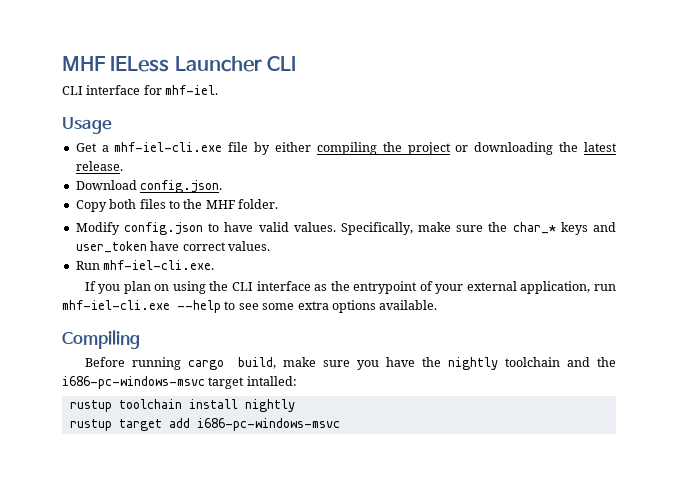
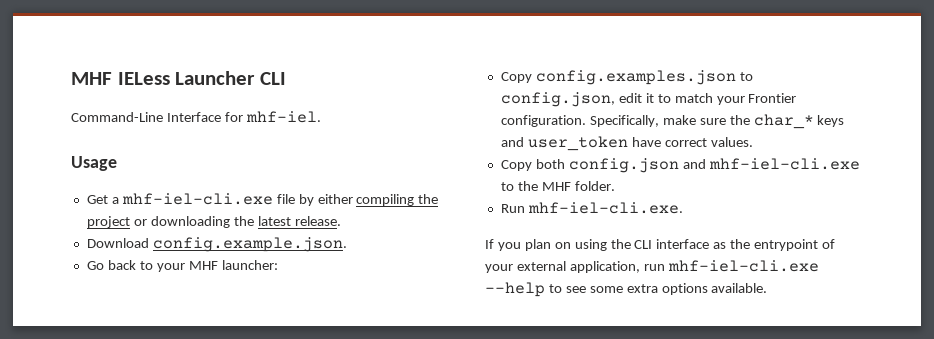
- CLI interface for mhf-iel.
+ Command-Line Interface for mhf-iel.
- Download config.json.
- Copy both files to the MHF folder.
- Modify config.json to have valid values.
+ Download config.example.json.
+ Go back to your MHF launcher:
+ Copy config.examples.json to config.json, edit it to match your Frontier configuration.
+ Copy both config.json and mhf-iel-cli.exe to the MHF folder.
- Compiling
- Before running cargo build, make sure you have the nightly toolchain and the i686-pc-windows-msvc target intalled:
- rustup toolchain install nightly
- rustup target add i686-pc-windows-msvc

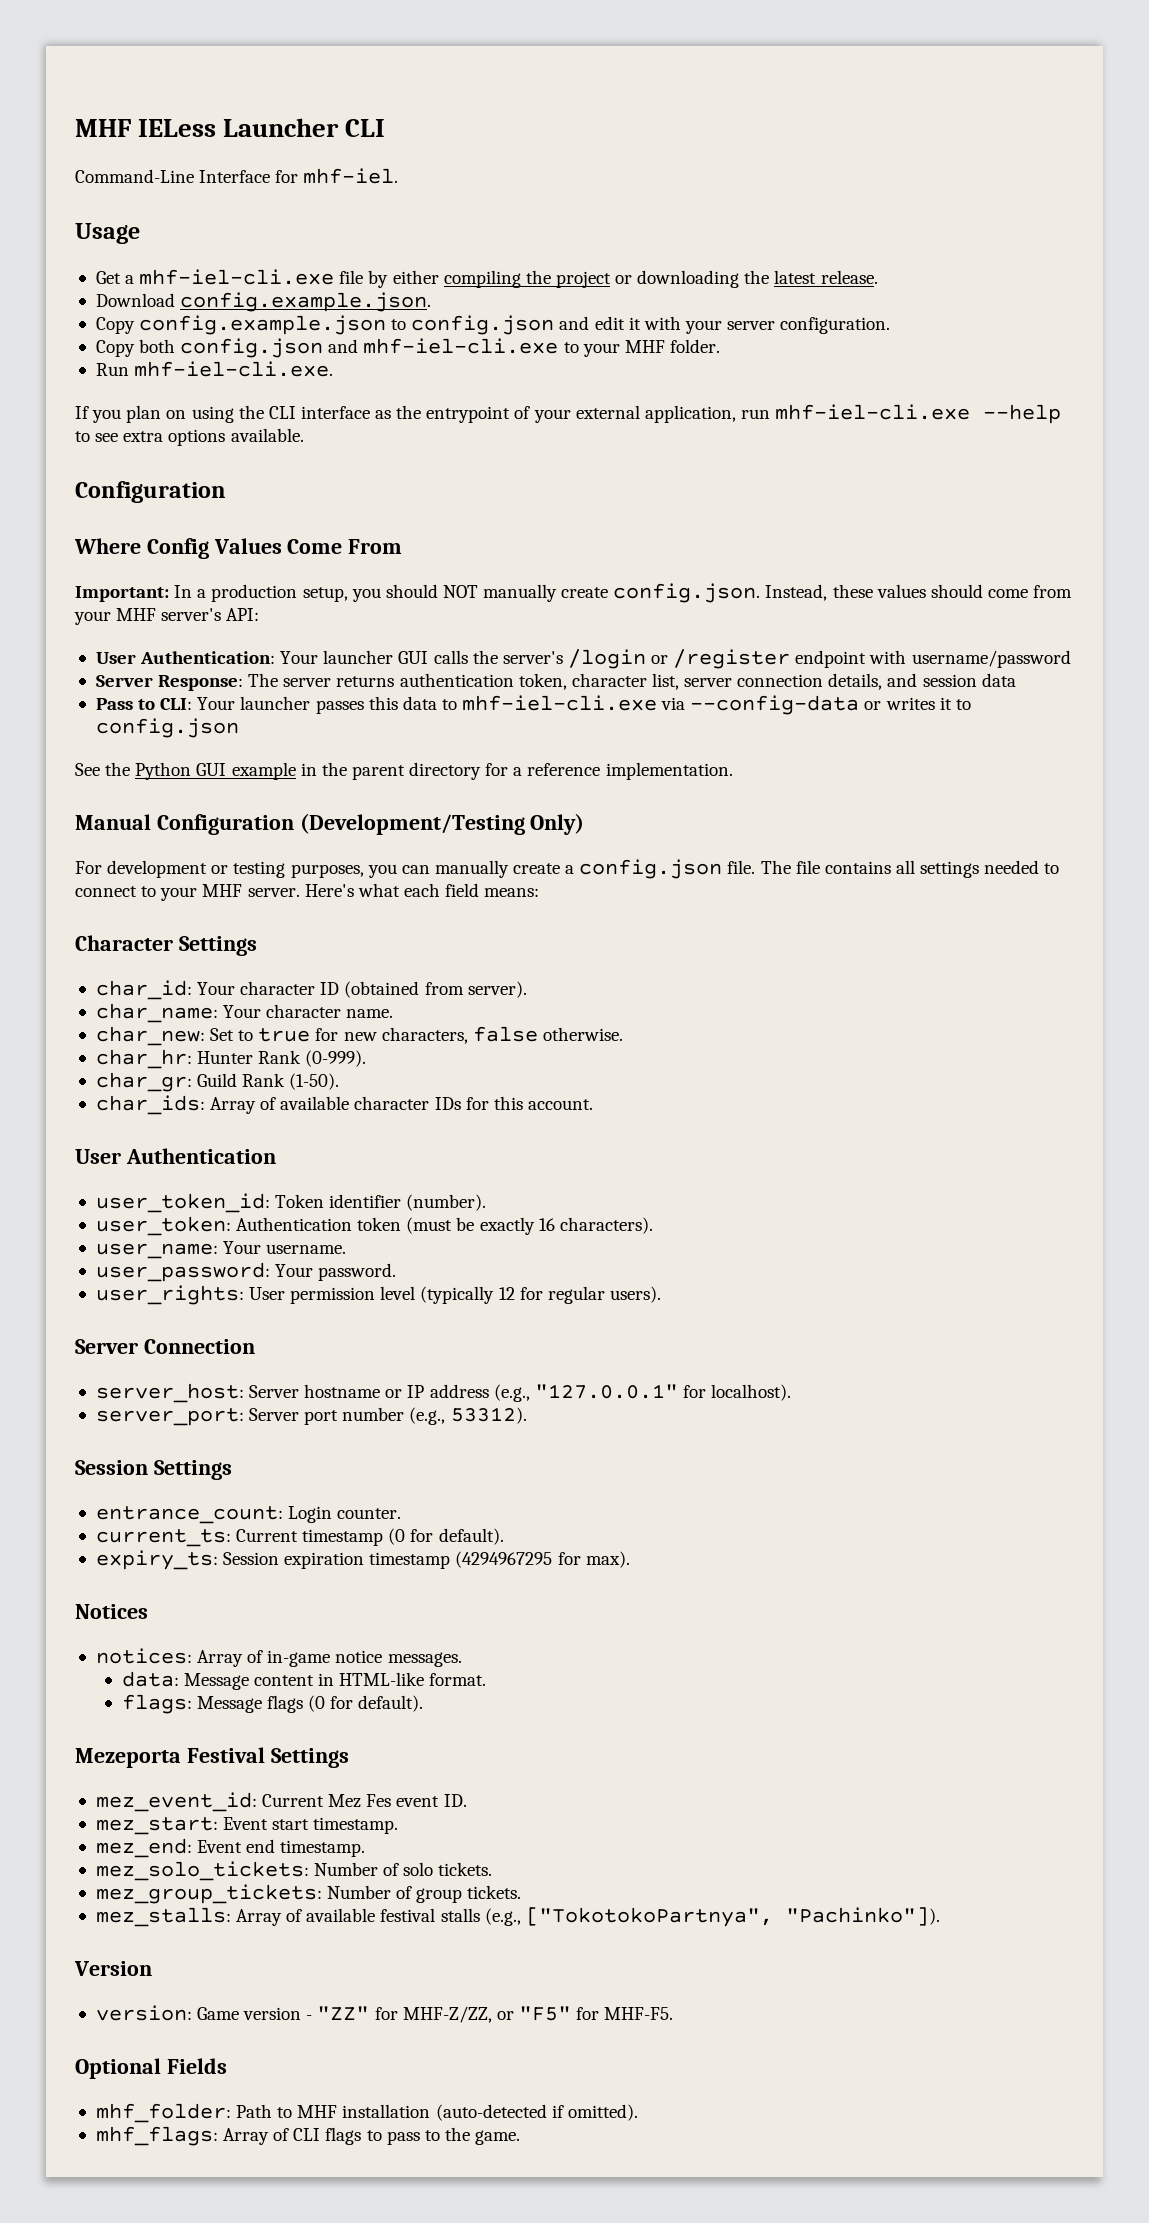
- Go back to your MHF launcher:
- Copy config.examples.json to config.json, edit it to match your Frontier configuration. Specifically, make sure the char_* keys and user_token have correct values.
+ Copy config.example.json to config.json and edit it with your server configuration.
- Copy both config.json and mhf-iel-cli.exe to the MHF folder.
+ Copy both config.json and mhf-iel-cli.exe to your MHF folder.
- If you plan on using the CLI interface as the entrypoint of your external application, run mhf-iel-cli.exe --help to see some extra options available.
+ If you plan on using the CLI interface as the entrypoint of your external application, run mhf-iel-cli.exe --help to see extra options available.
+ Configuration
+ Where Config Values Come From
+ Important: In a production setup, you should NOT manually create config.json. Instead, these values should come from your MHF server's API:
+ User Authentication: Your launcher GUI calls the server's /login or /register endpoint with username/password
+ Server Response: The server returns authentication token, character list, server connection details, and session data
+ Pass to CLI: Your launcher passes this data to mhf-iel-cli.exe via --config-data or writes it to config.json
+ See the Python GUI example in the parent directory for a reference implementation.
+ Manual Configuration (Development/Testing Only)
+ For development or testing purposes, you can manually create a config.json file. The file contains all settings needed to connect to your MHF server. Here's what each field means:
+ Character Settings
+ char_id: Your character ID (obtained from server).
+ char_name: Your character name.
+ char_new: Set to true for new characters, false otherwise.
+ char_hr: Hunter Rank (0-999).
+ char_gr: Guild Rank (1-50).
+ char_ids: Array of available character IDs for this account.
+ User Authentication
+ user_token_id: Token identifier (number).
+ user_token: Authentication token (must be exactly 16 characters).
+ user_name: Your username.
+ user_password: Your password.
+ user_rights: User permission level (typically 12 for regular users).
+ Server Connection
+ server_host: Server hostname or IP address (e.g., "127.0.0.1" for localhost).
+ server_port: Server port number (e.g., 53312).
+ Session Settings
+ entrance_count: Login counter.
+ current_ts: Current timestamp (0 for default).
+ expiry_ts: Session expiration timestamp (4294967295 for max).
+ Notices
+ notices: Array of in-game notice messages.
+ data: Message content in HTML-like format.
+ flags: Message flags (0 for default).
+ Mezeporta Festival Settings
+ mez_event_id: Current Mez Fes event ID.
+ mez_start: Event start timestamp.
+ mez_end: Event end timestamp.
+ mez_solo_tickets: Number of solo tickets.
+ mez_group_tickets: Number of group tickets.
+ mez_stalls: Array of available festival stalls (e.g., ["TokotokoPartnya", "Pachinko"]).
+ Version
+ version: Game version - "ZZ" for MHF-Z/ZZ, or "F5" for MHF-F5.
+ Optional Fields
+ mhf_folder: Path to MHF installation (auto-detected if omitted).
+ mhf_flags: Array of CLI flags to pass to the game.

